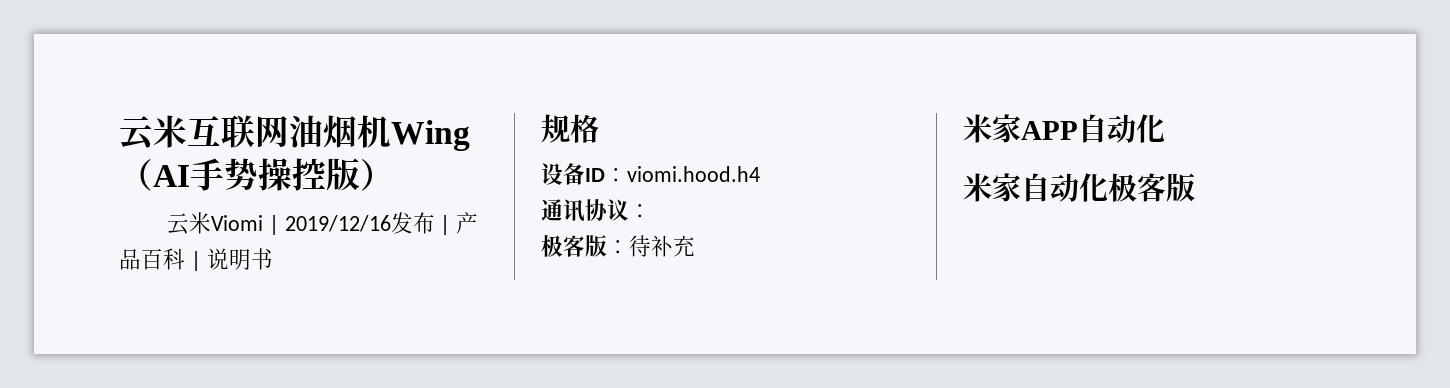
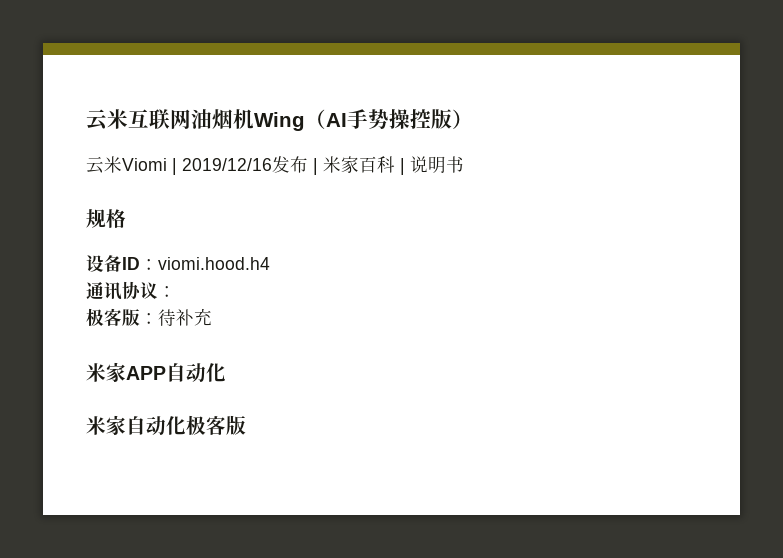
- 云米Viomi | 2019/12/16发布 | 产品百科 | 说明书
+ 云米Viomi | 2019/12/16发布 | 米家百科 | 说明书

